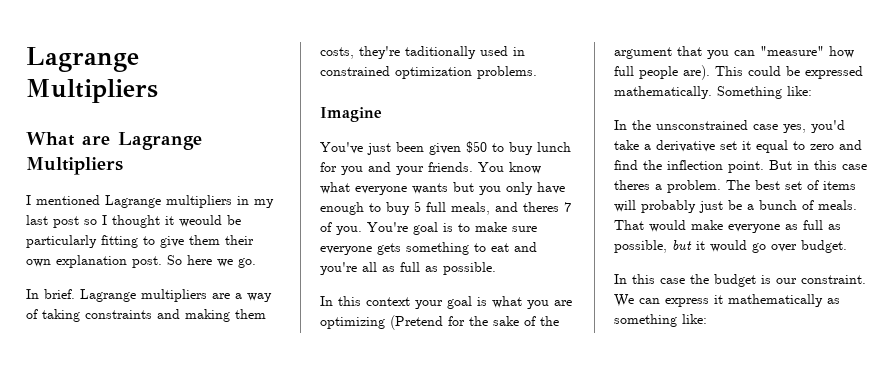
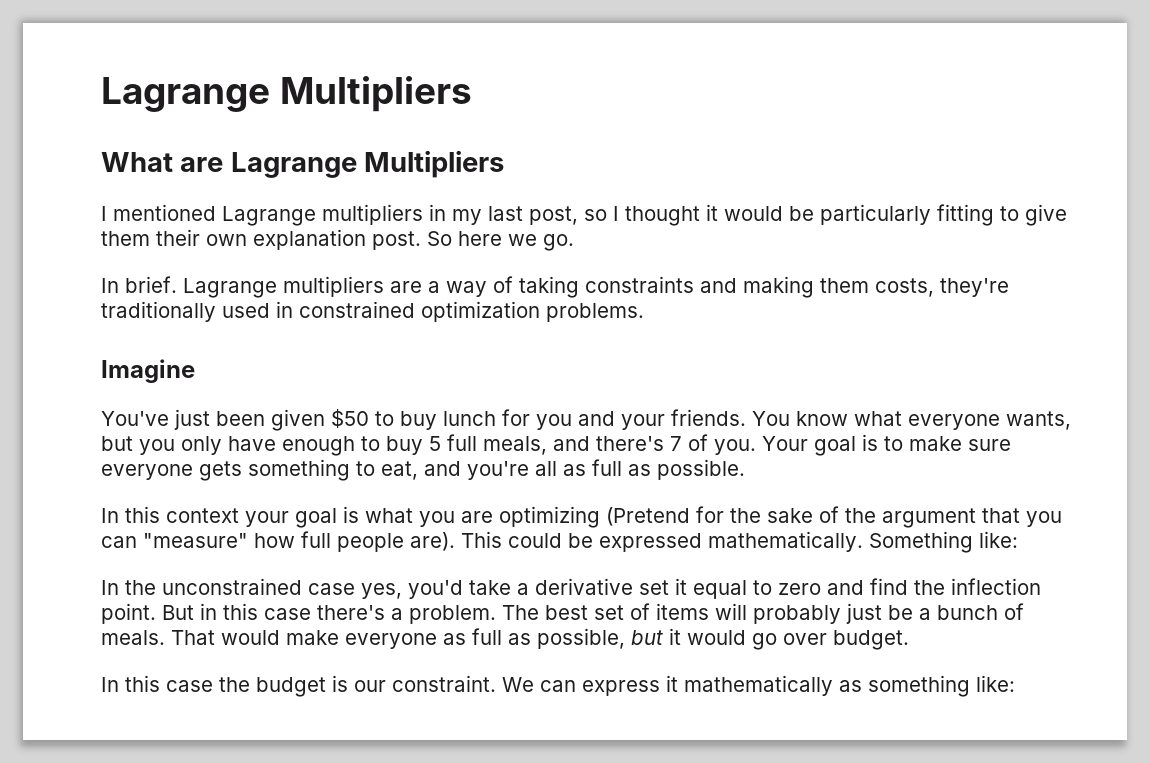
- I mentioned Lagrange multipliers in my last post so I thought it weould be particularly fitting to give them their own explanation post.
+ I mentioned Lagrange multipliers in my last post, so I thought it would be particularly fitting to give them their own explanation post.
- Lagrange multipliers are a way of taking constraints and making them costs, they're taditionally used in constrained optimization problems.
+ Lagrange multipliers are a way of taking constraints and making them costs, they're traditionally used in constrained optimization problems.
- You know what everyone wants but you only have enough to buy 5 full meals, and theres 7 of you.
+ You know what everyone wants, but you only have enough to buy 5 full meals, and there's 7 of you.
- You're goal is to make sure everyone gets something to eat and you're all as full as possible.
+ Your goal is to make sure everyone gets something to eat, and you're all as full as possible.
- In the unsconstrained case yes, you'd take a derivative set it equal to zero and find the inflection point.
+ In the unconstrained case yes, you'd take a derivative set it equal to zero and find the inflection point.
- But in this case theres a problem.
+ But in this case there's a problem.

